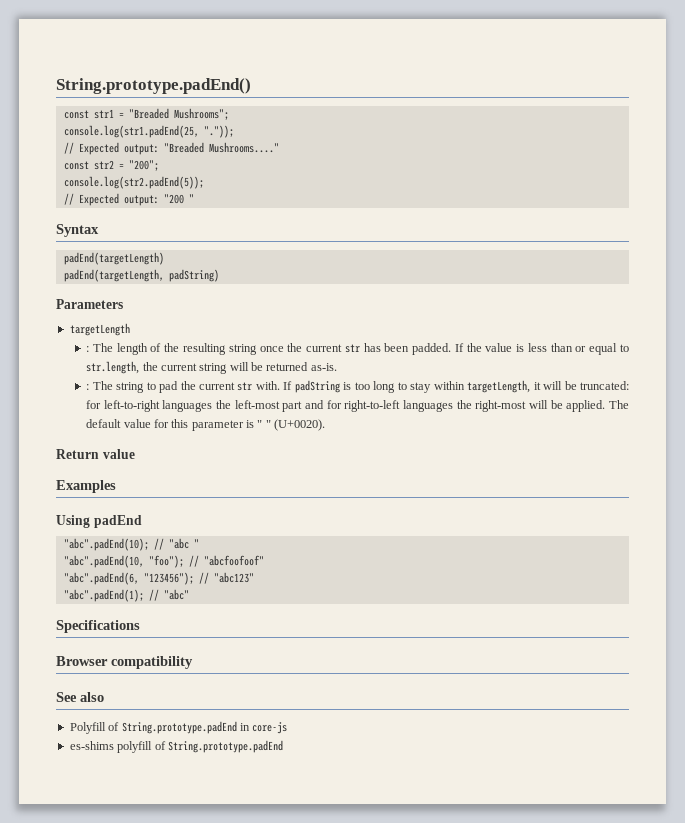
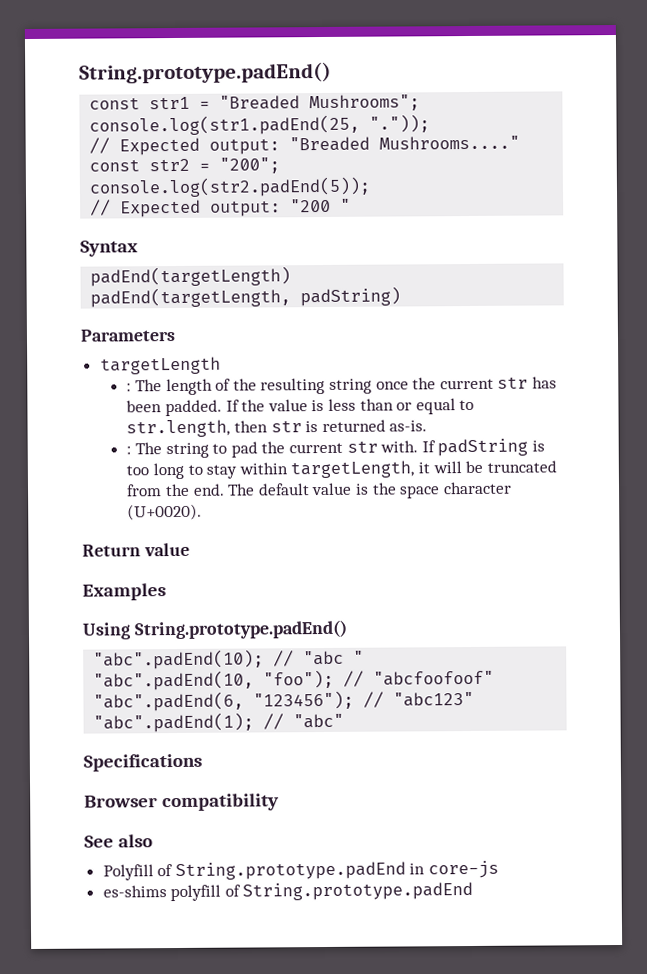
- If the value is less than or equal to str.length, the current string will be returned as-is.
+ If the value is less than or equal to str.length, then str is returned as-is.
- If padString is too long to stay within targetLength, it will be truncated: for left-to-right languages the left-most part and for right-to-left languages the right-most will be applied. The default value for this parameter is " " (U+0020).
+ If padString is too long to stay within targetLength, it will be truncated from the end. The default value is the space character (U+0020).
- Using padEnd
+ Using String.prototype.padEnd()

